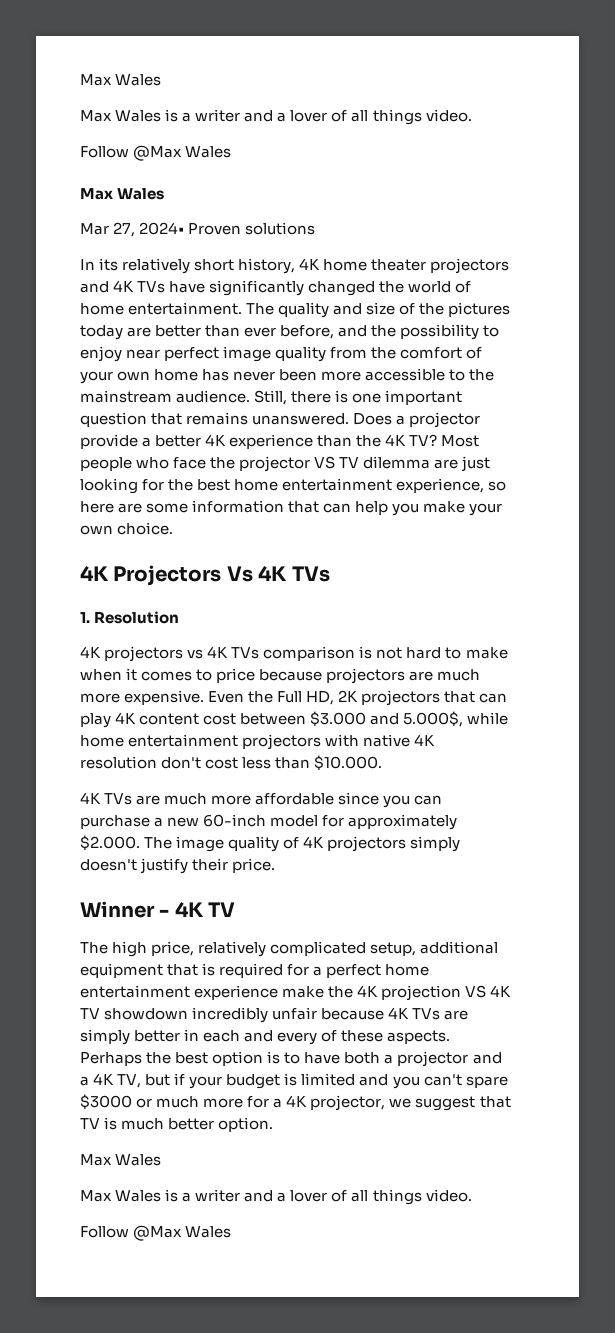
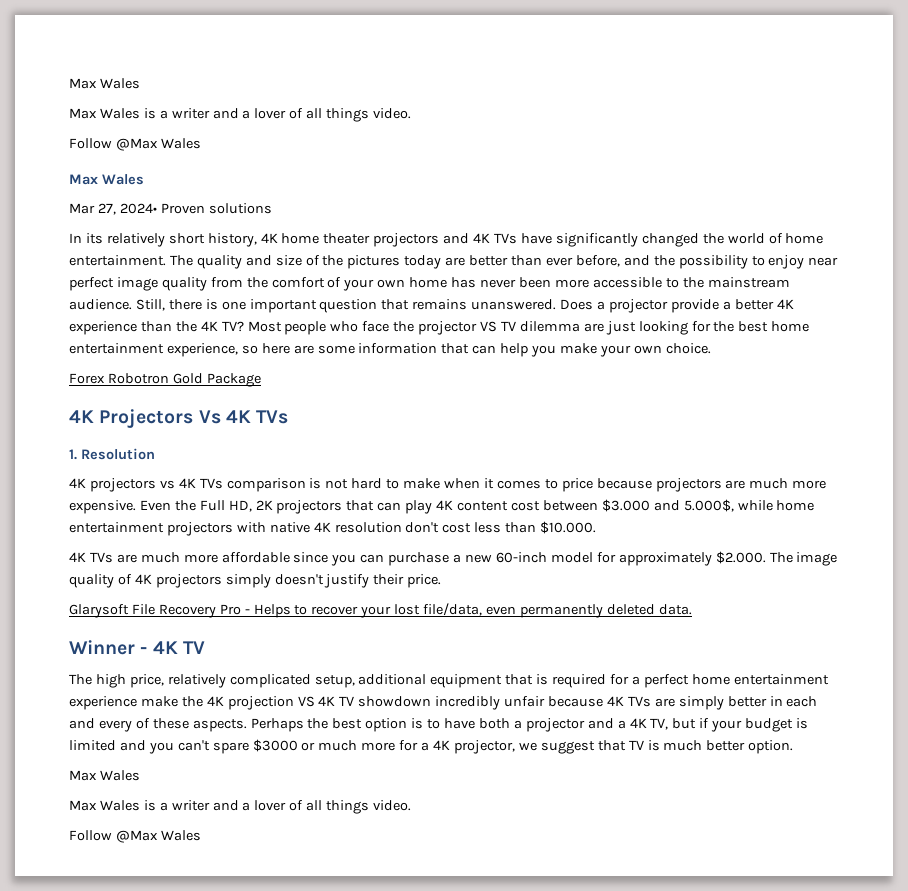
+ Forex Robotron Gold Package
+ Glarysoft File Recovery Pro - Helps to recover your lost file/data, even permanently deleted data.

